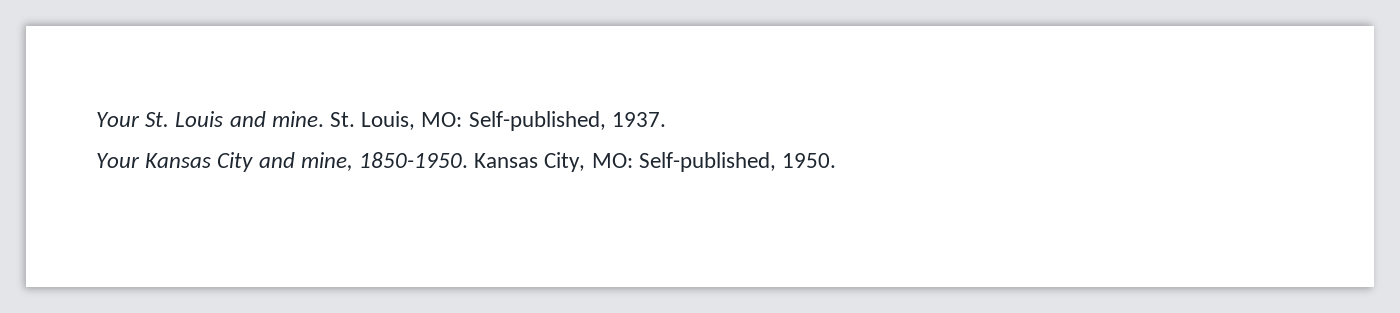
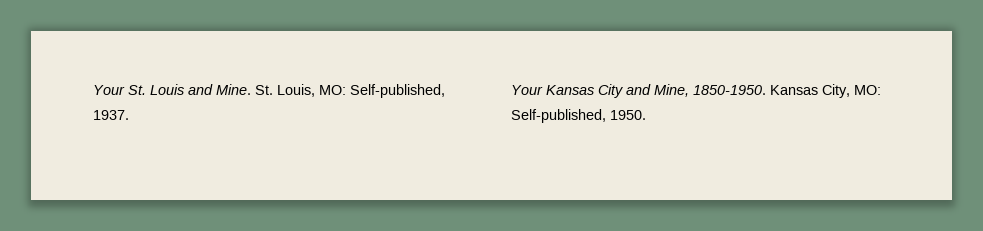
- Your St. Louis and mine.
+ Your St. Louis and Mine.
- Your Kansas City and mine, 1850-1950.
+ Your Kansas City and Mine, 1850-1950.

